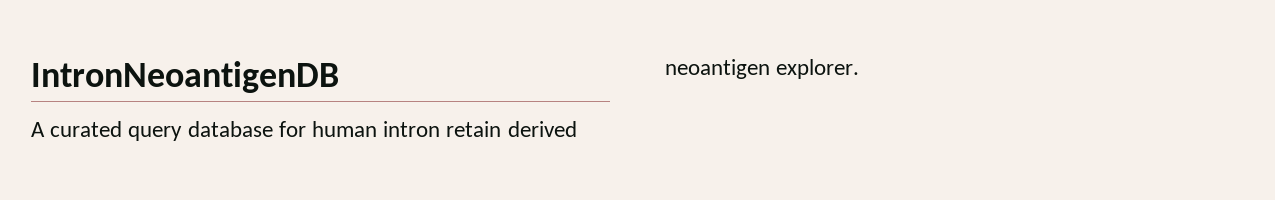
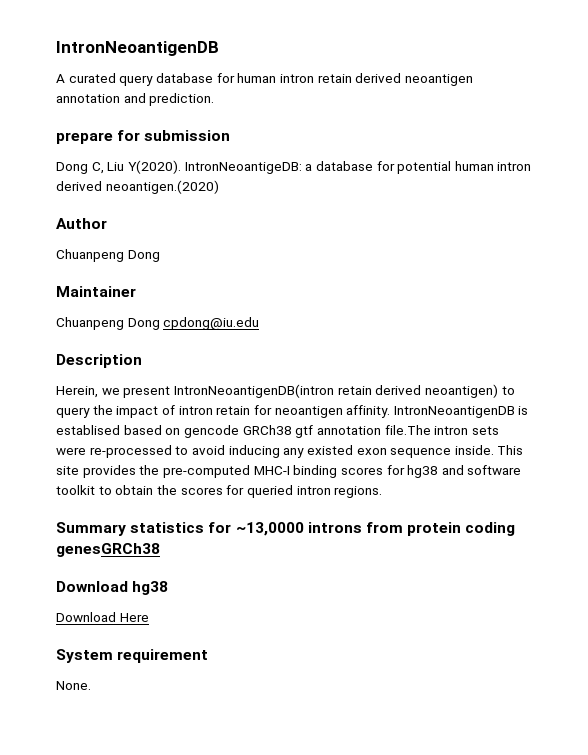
- A curated query database for human intron retain derived neoantigen explorer.
+ A curated query database for human intron retain derived neoantigen annotation and prediction.
+ prepare for submission
+ Dong C, Liu Y(2020). IntronNeoantigeDB: a database for potential human intron derived neoantigen.(2020)
+ Author
+ Chuanpeng Dong
+ Maintainer
+ Chuanpeng Dong cpdong@iu.edu
+ Description
+ Herein, we present IntronNeoantigenDB(intron retain derived neoantigen) to query the impact of intron retain for neoantigen affinity. IntronNeoantigenDB is establised based on gencode GRCh38 gtf annotation file.The intron sets were re-processed to avoid inducing any existed exon sequence inside. This site provides the pre-computed MHC-I binding scores for hg38 and software toolkit to obtain the scores for queried intron regions.
+ Summary statistics for ~13,0000 introns from protein coding genesGRCh38
+ Download hg38
+ Download Here
+ System requirement
+ None.

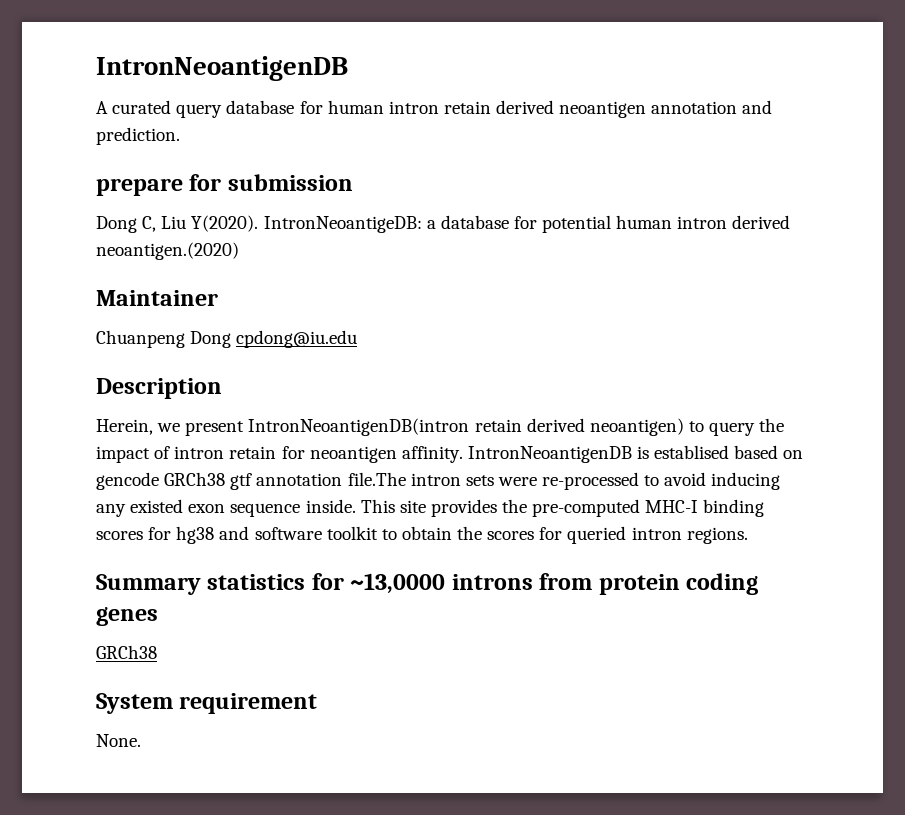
- Author
- Chuanpeng Dong
- Summary statistics for ~13,0000 introns from protein coding genesGRCh38
- Download hg38
- Download Here
+ Summary statistics for ~13,0000 introns from protein coding genes
+ GRCh38

